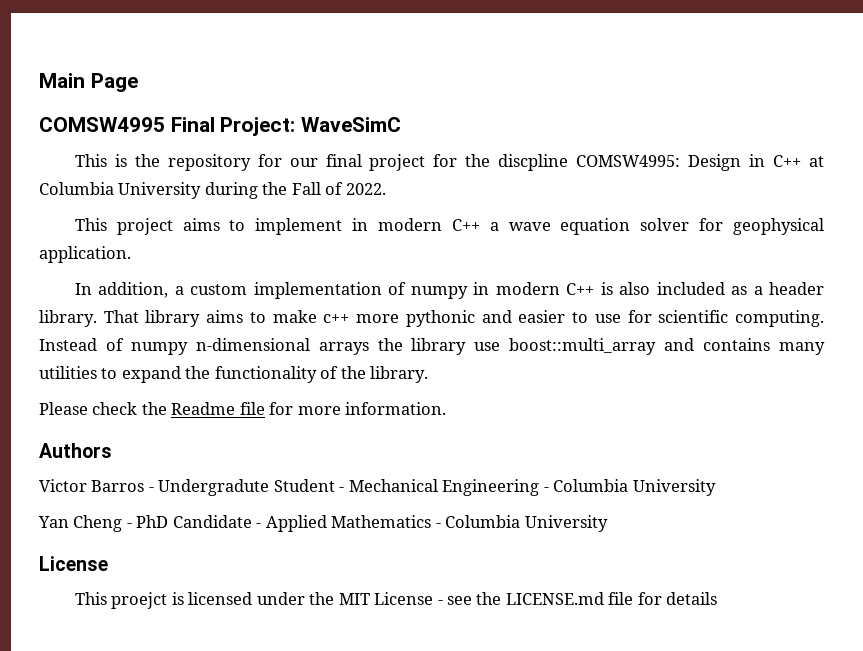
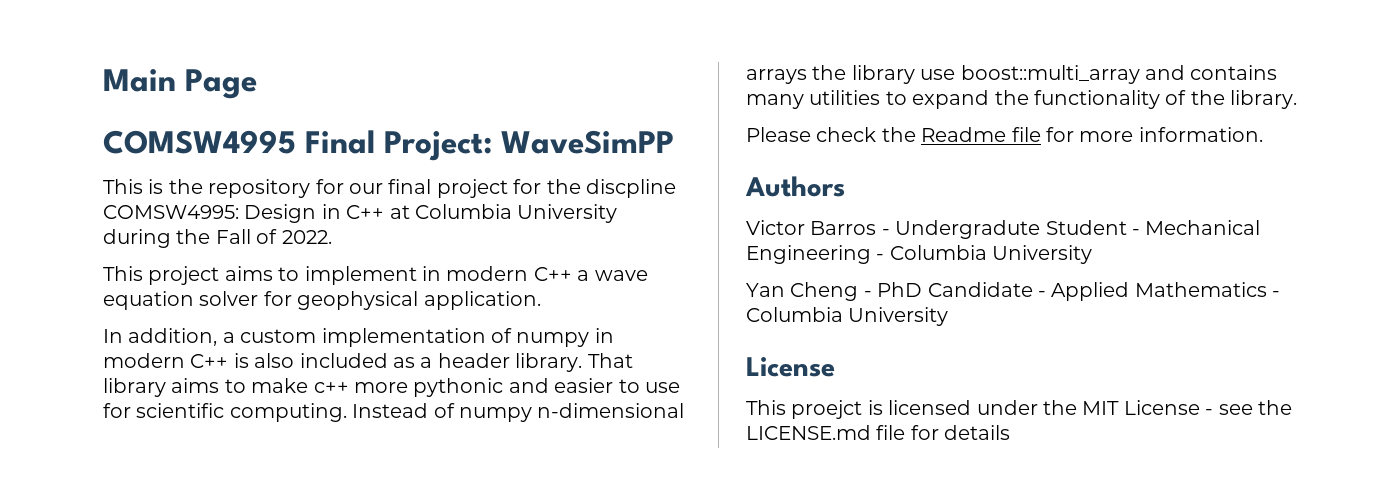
- COMSW4995 Final Project: WaveSimC
+ COMSW4995 Final Project: WaveSimPP

